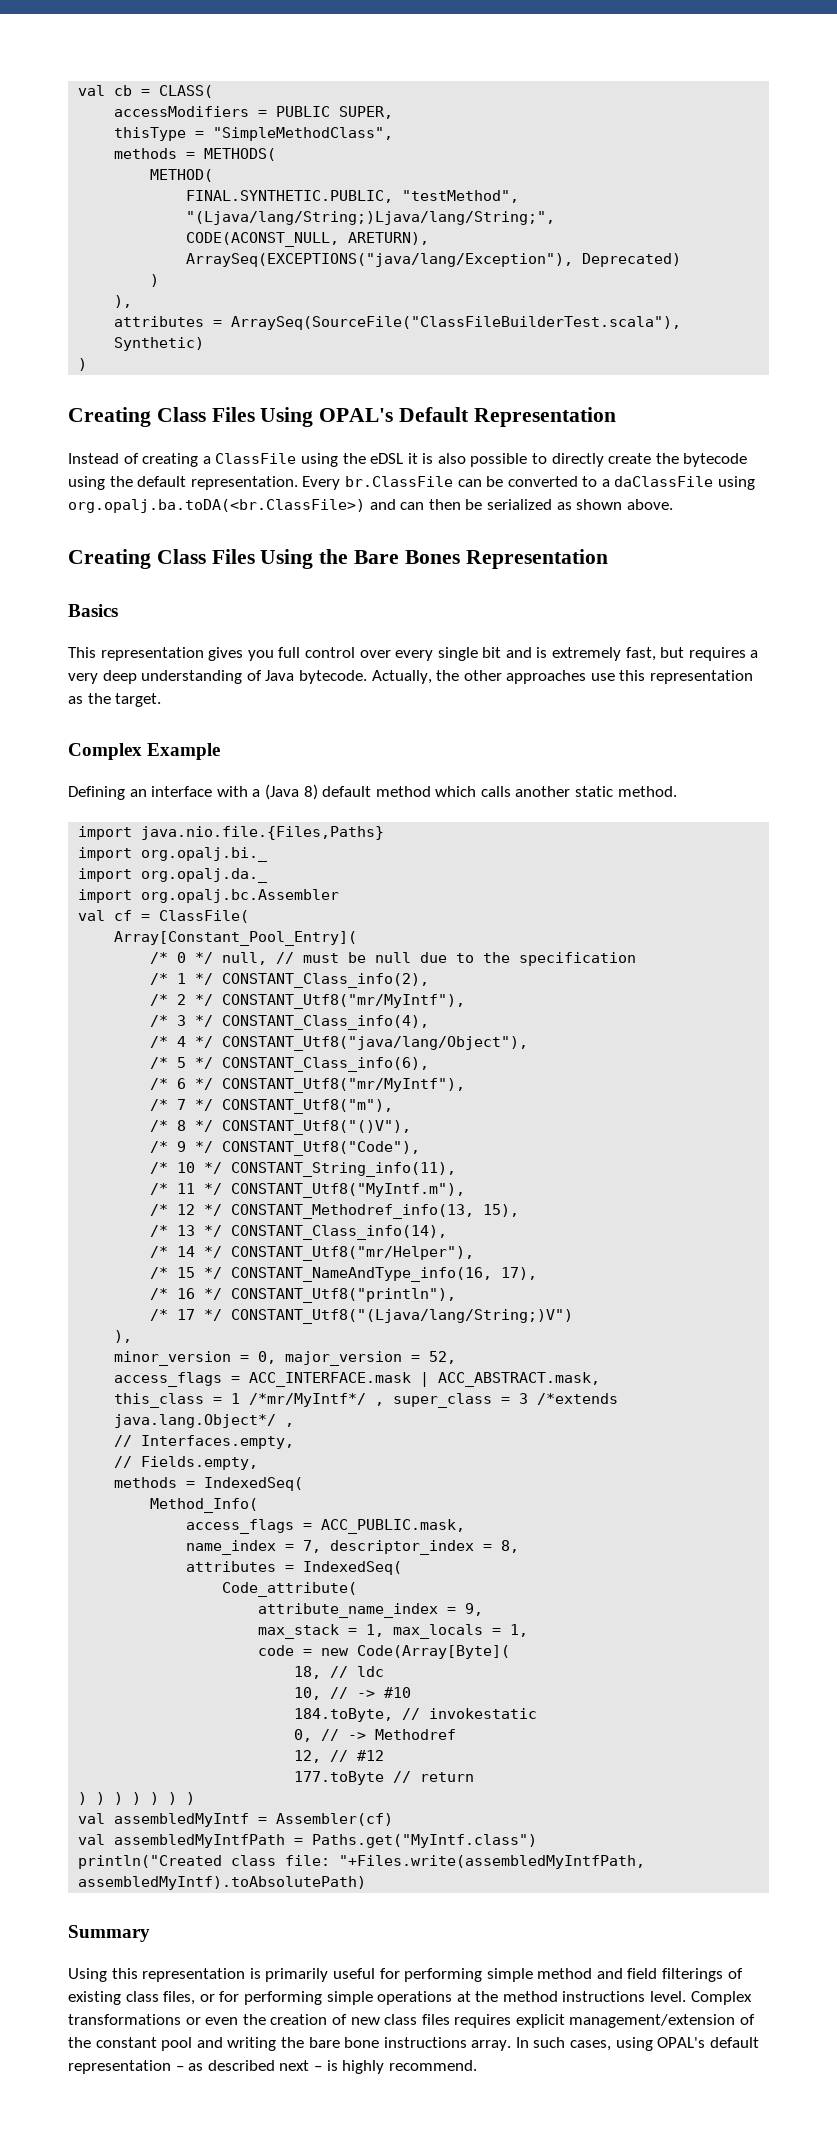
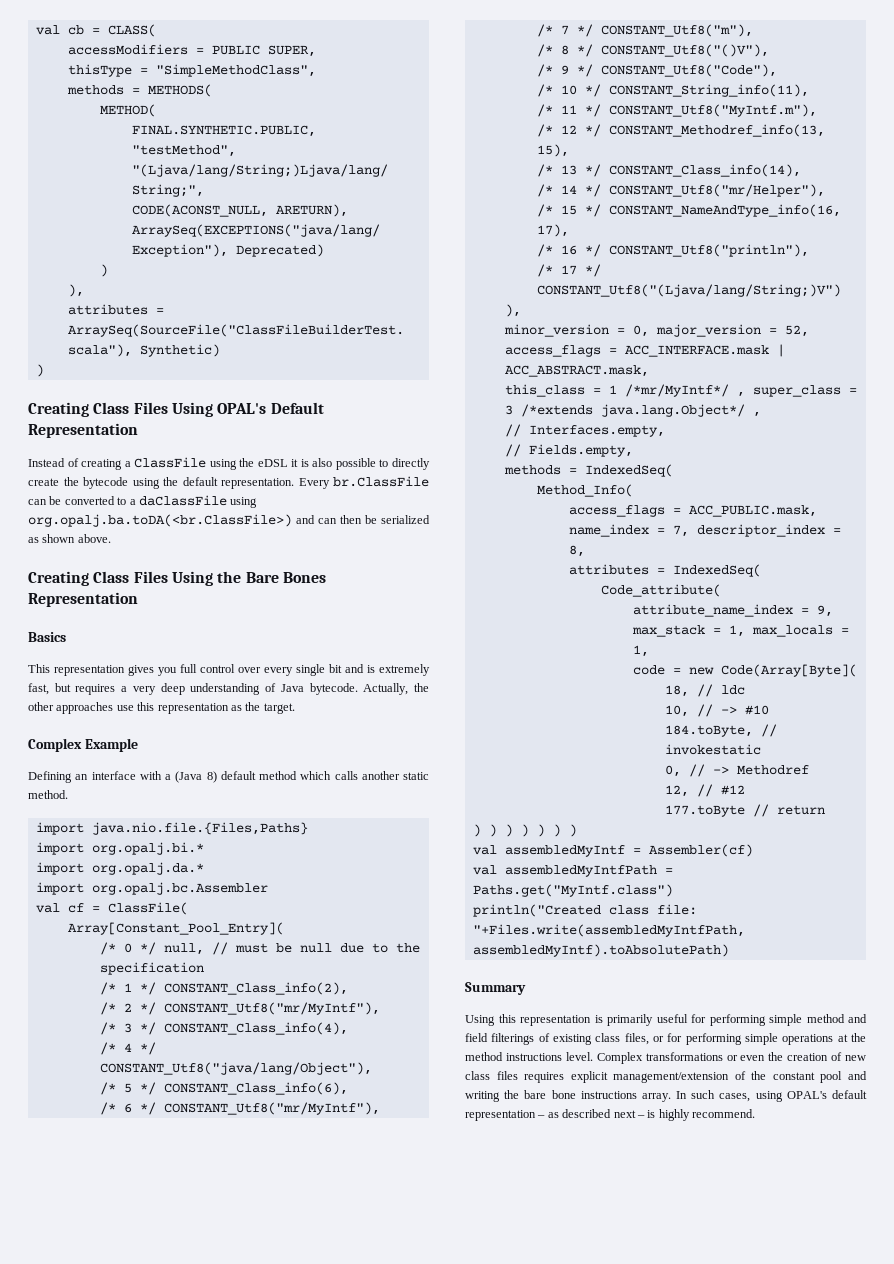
- import org.opalj.bi._
- import org.opalj.da._
+ import org.opalj.bi.*
+ import org.opalj.da.*

